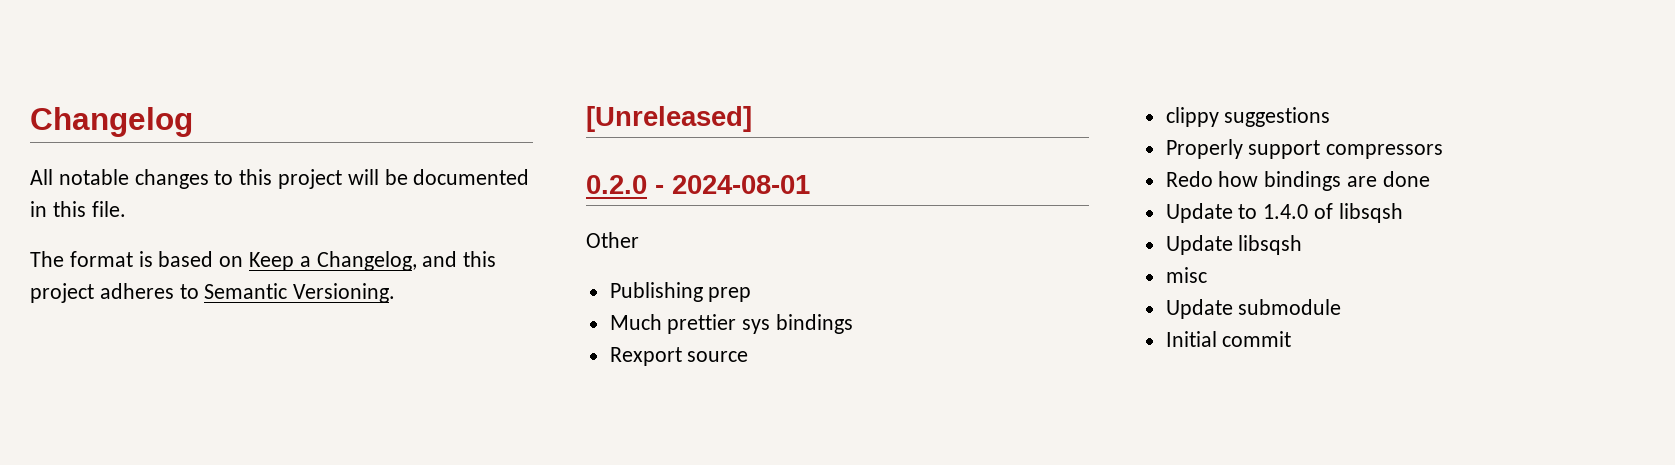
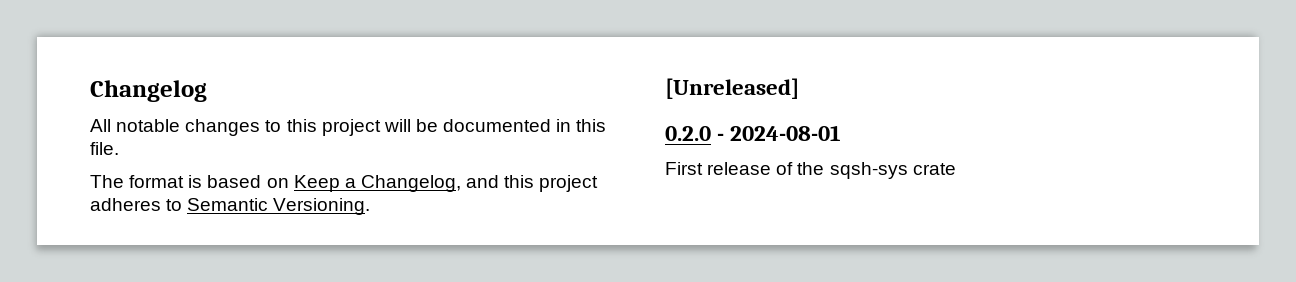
- Other
- Publishing prep
- Much prettier sys bindings
- Rexport source
- clippy suggestions
- Properly support compressors
- Redo how bindings are done
- Update to 1.4.0 of libsqsh
- Update libsqsh
- misc
- Update submodule
- Initial commit
+ First release of the sqsh-sys crate

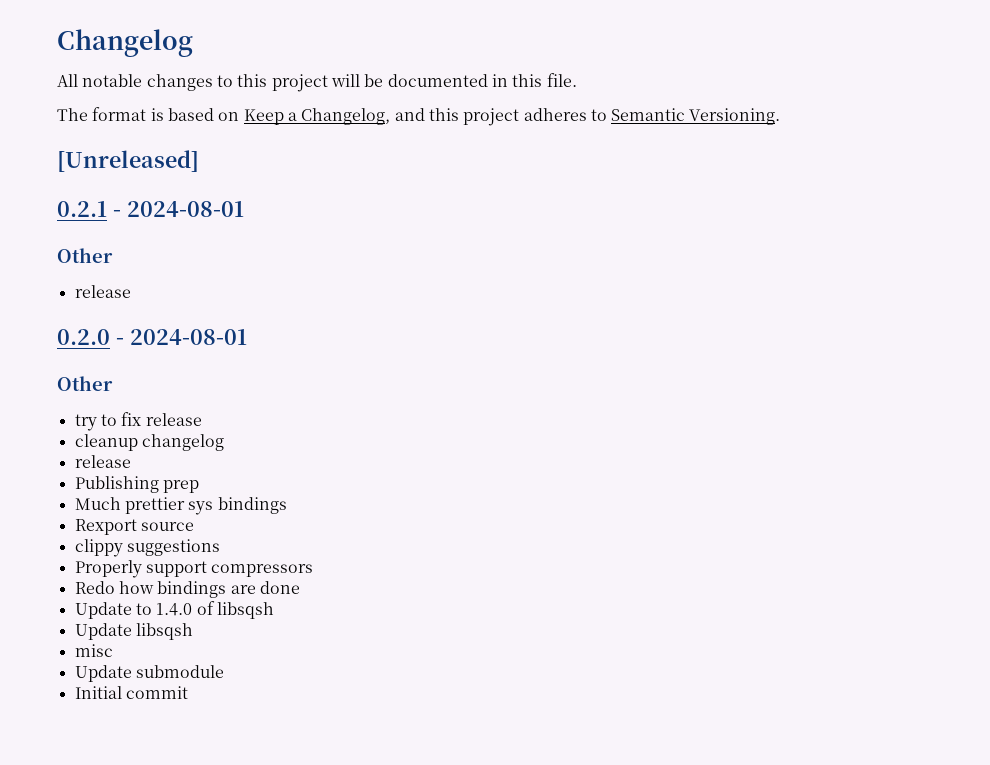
+ 0.2.1 - 2024-08-01
+ Other
+ release
  0.2.0 - 2024-08-01
- First release of the sqsh-sys crate
+ Other
+ try to fix release
+ cleanup changelog
+ release
+ Publishing prep
+ Much prettier sys bindings
+ Rexport source
+ clippy suggestions
+ Properly support compressors
+ Redo how bindings are done
+ Update to 1.4.0 of libsqsh
+ Update libsqsh
+ misc
+ Update submodule
+ Initial commit

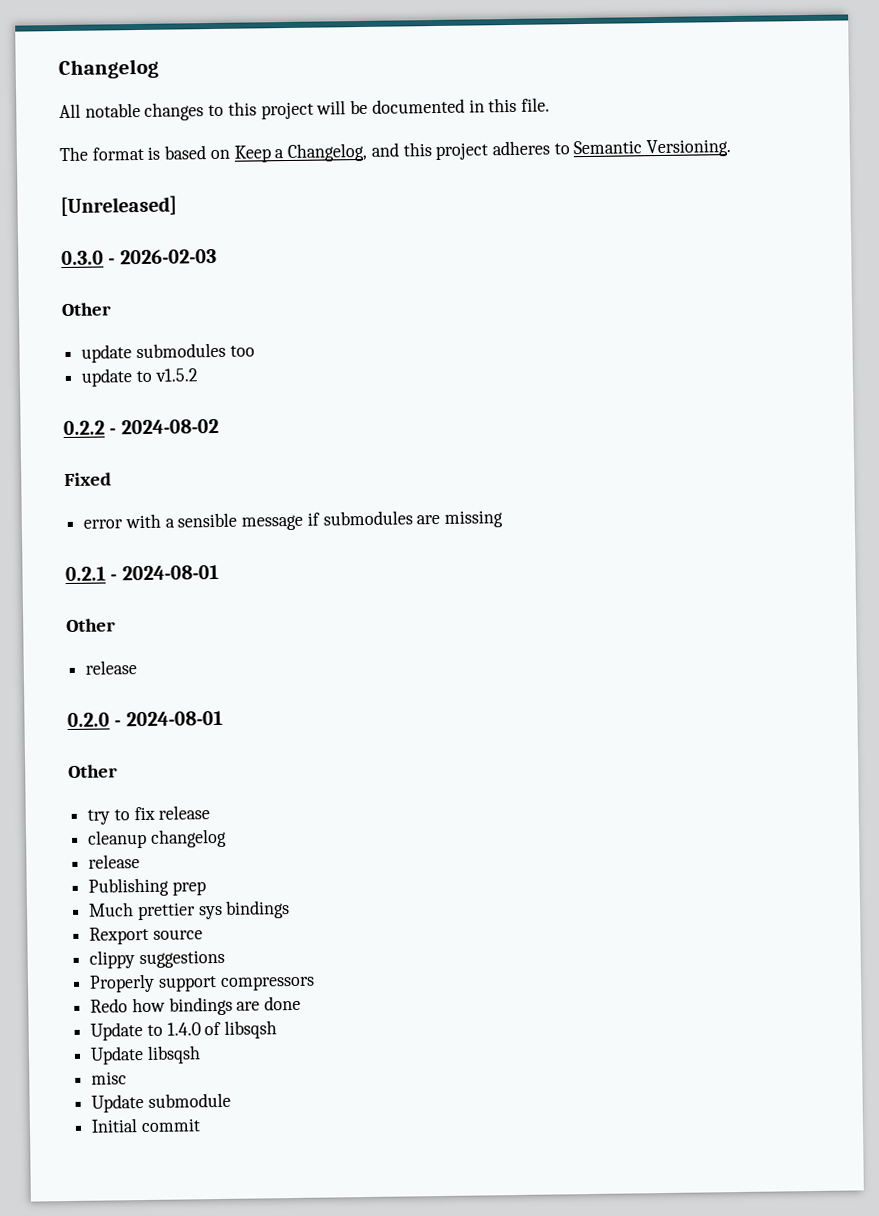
+ 0.3.0 - 2026-02-03
+ Other
+ update submodules too
+ update to v1.5.2
+ 0.2.2 - 2024-08-02
+ Fixed
+ error with a sensible message if submodules are missing

